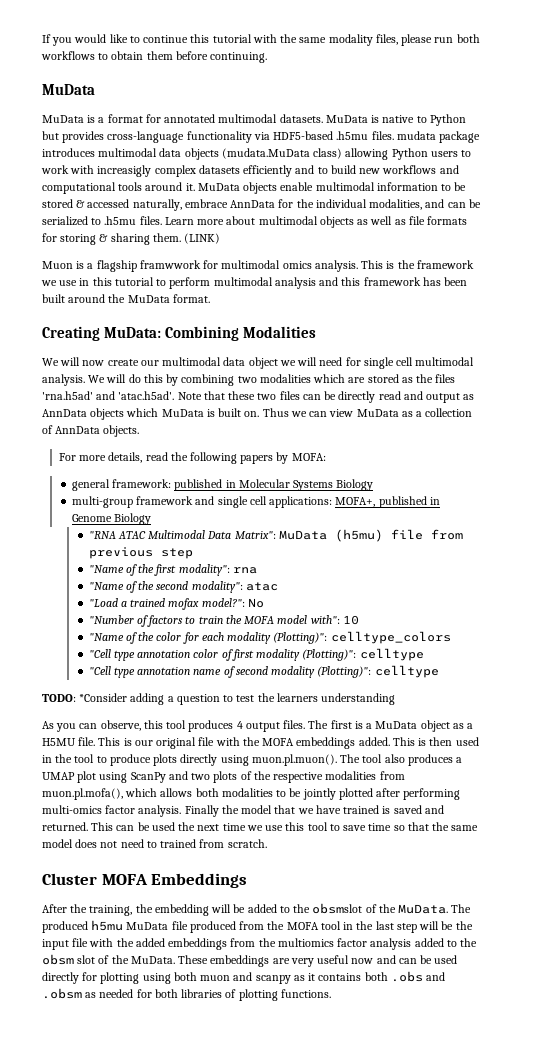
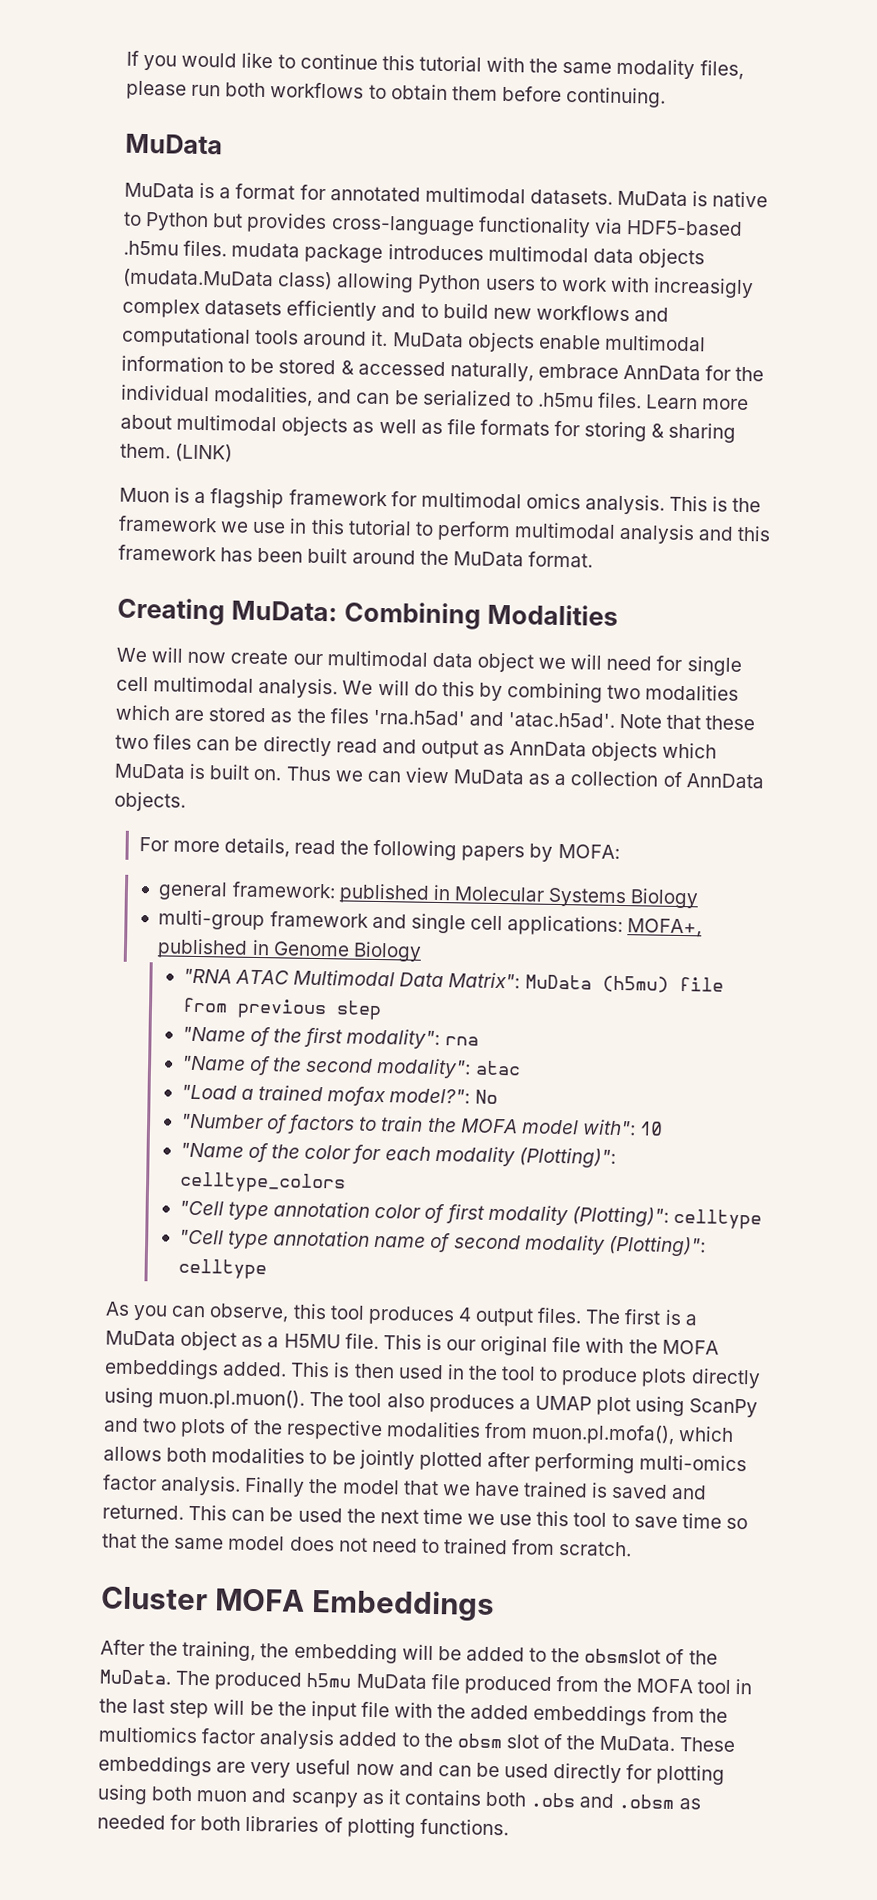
- Muon is a flagship framwwork for multimodal omics analysis.
+ Muon is a flagship framework for multimodal omics analysis.
- TODO: *Consider adding a question to test the learners understanding

